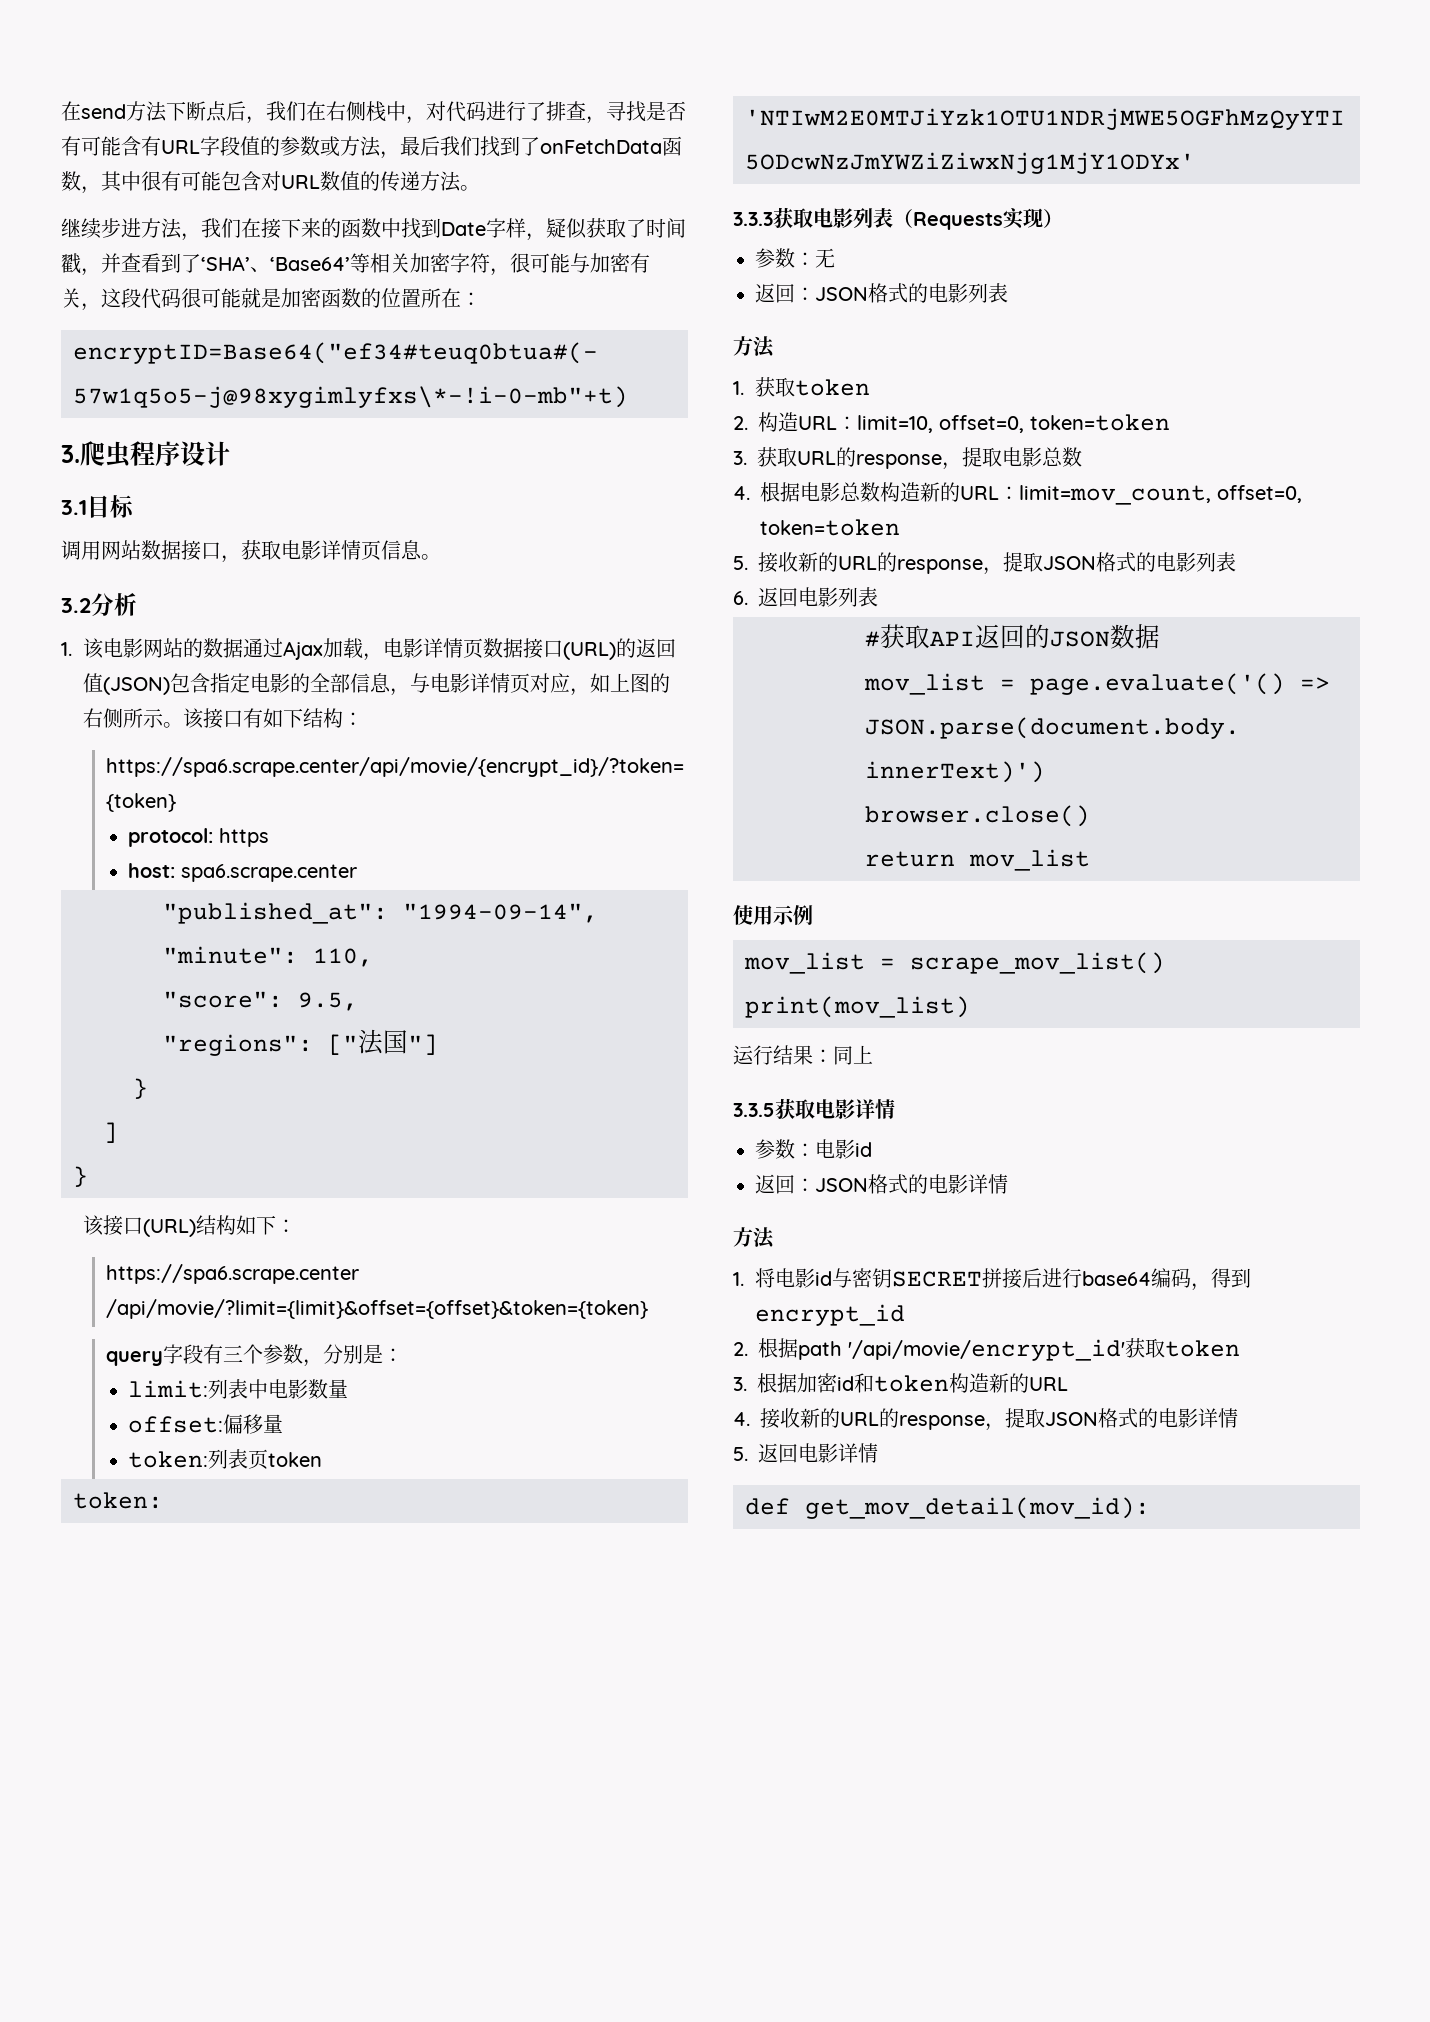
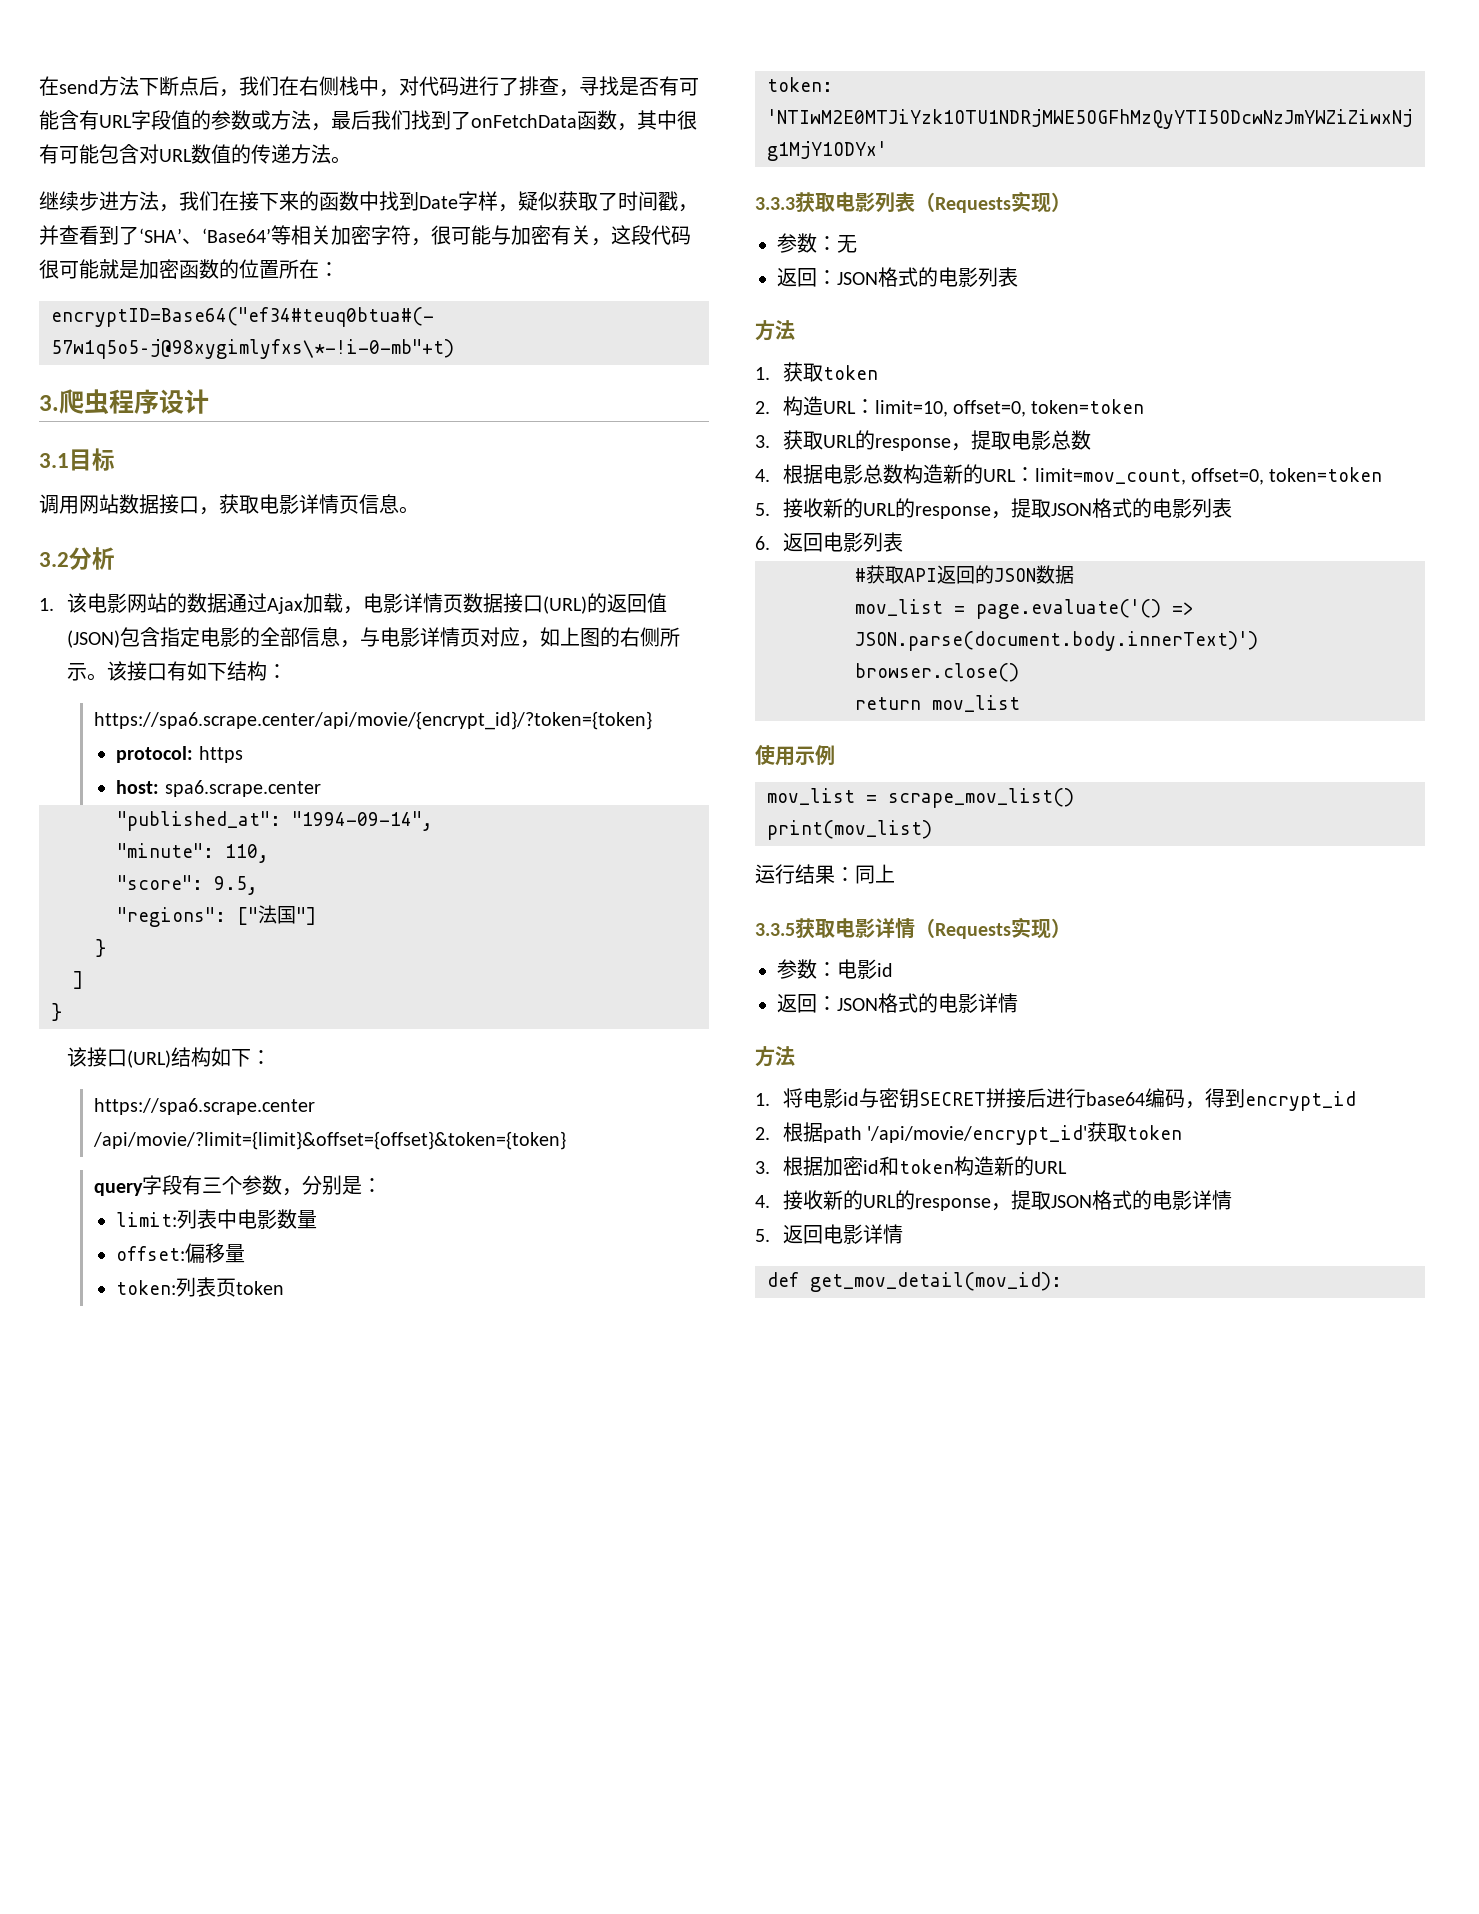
- 3.3.5获取电影详情
+ 3.3.5获取电影详情（Requests实现）

